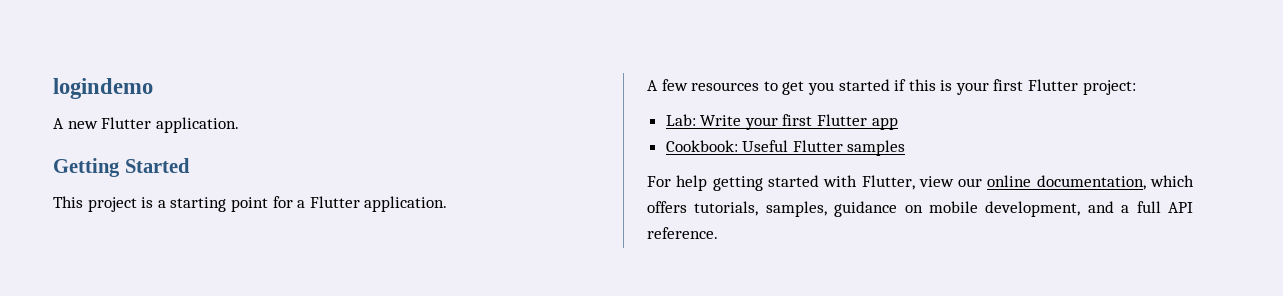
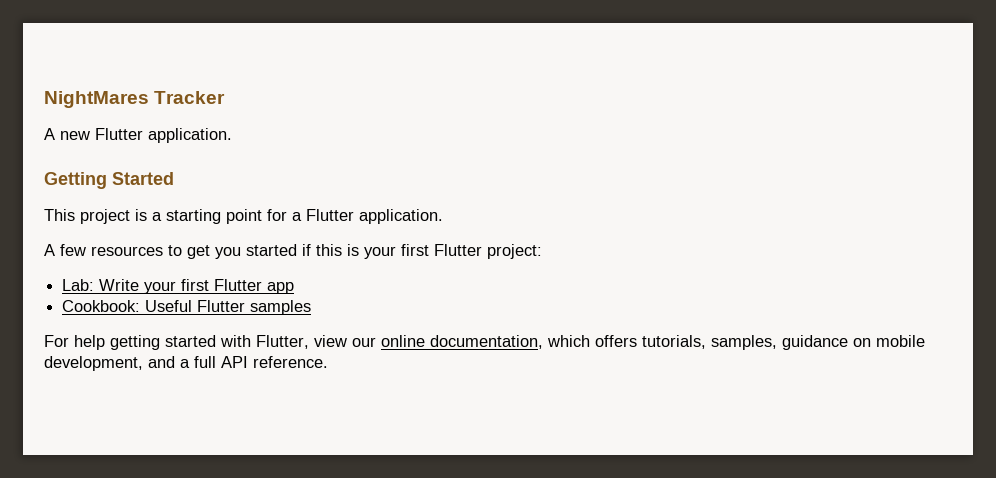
- logindemo
+ NightMares Tracker

